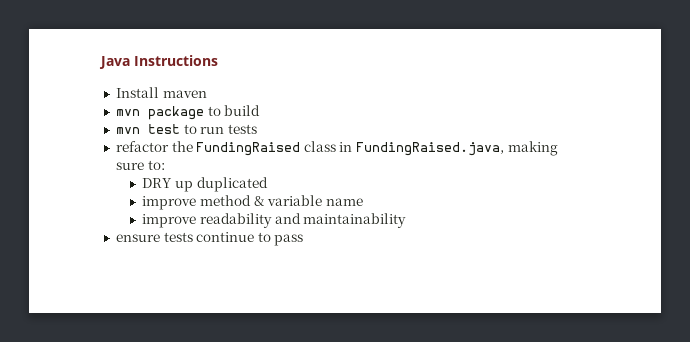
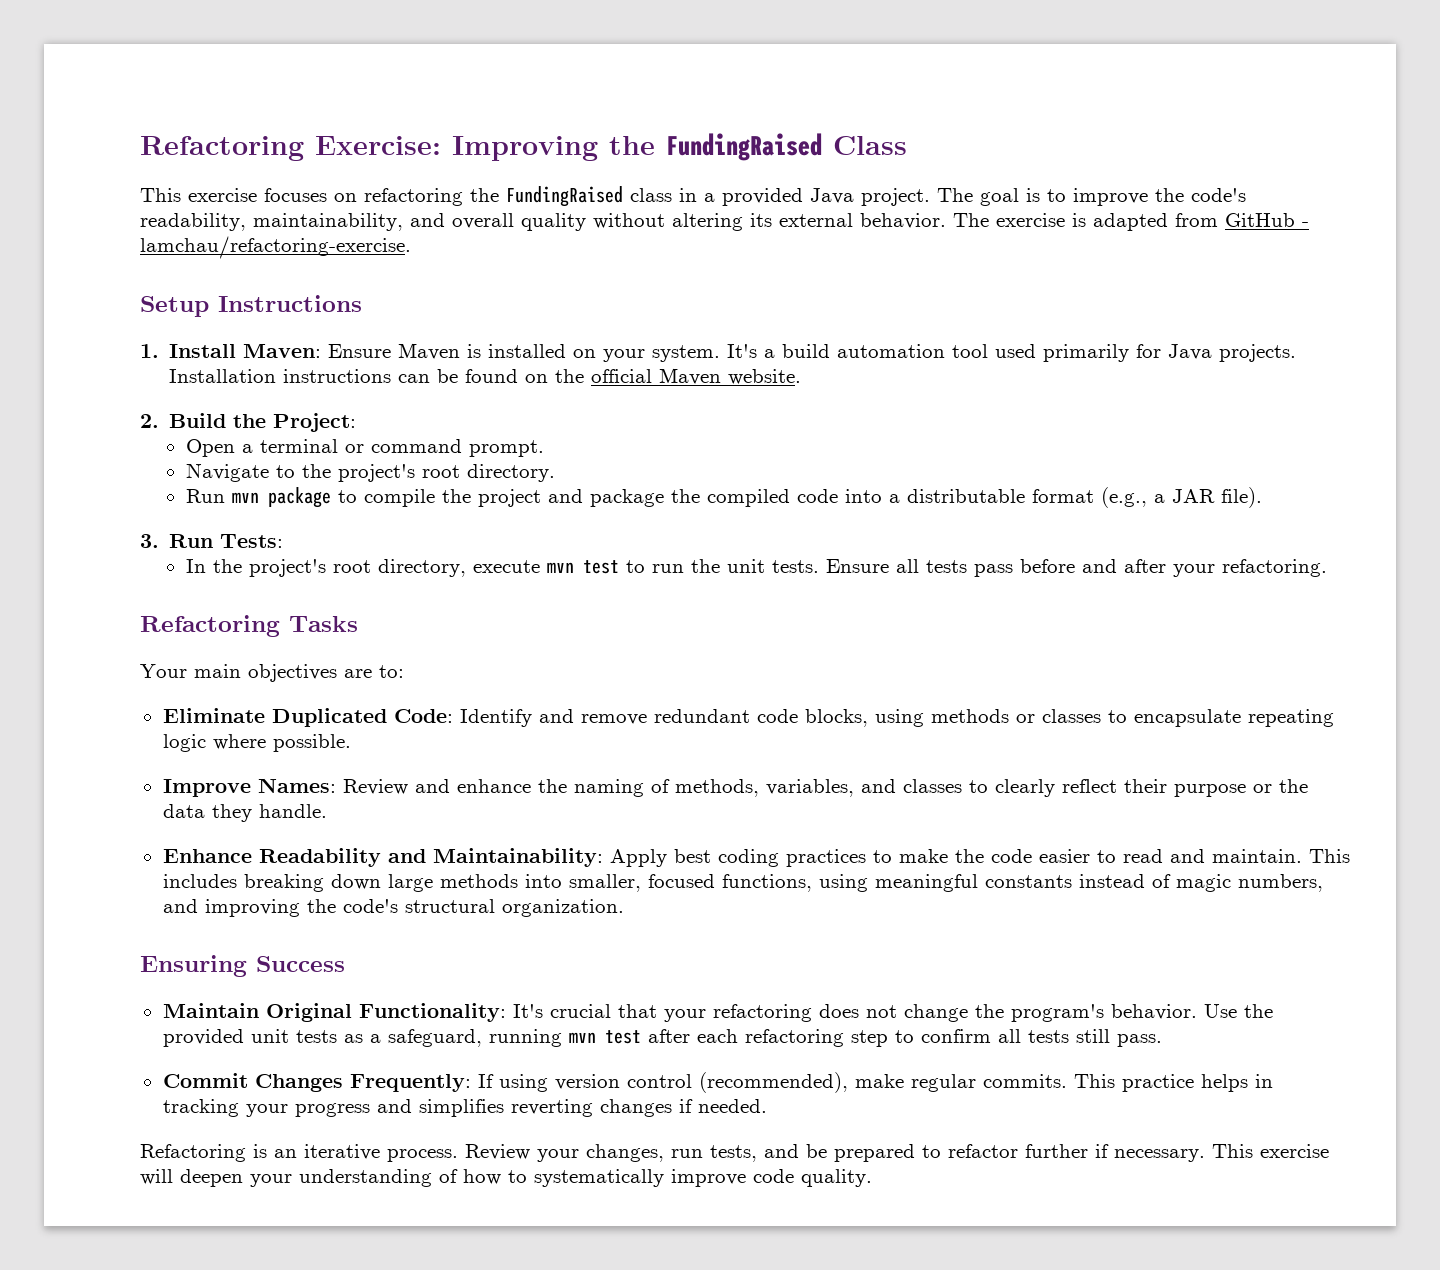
- Java Instructions
- Install maven
- mvn package to build
- mvn test to run tests
- refactor the FundingRaised class in FundingRaised.java, making sure to:
- DRY up duplicated
- improve method & variable name
- improve readability and maintainability
- ensure tests continue to pass
+ Refactoring Exercise: Improving the FundingRaised Class
+ This exercise focuses on refactoring the FundingRaised class in a provided Java project. The goal is to improve the code's readability, maintainability, and overall quality without altering its external behavior. The exercise is adapted from GitHub - lamchau/refactoring-exercise.
+ Setup Instructions
+ 1. Install Maven: Ensure Maven is installed on your system. It's a build automation tool used primarily for Java projects. Installation instructions can be found on the official Maven website.
+ 2. Build the Project:
+ Open a terminal or command prompt.
+ Navigate to the project's root directory.
+ Run mvn package to compile the project and package the compiled code into a distributable format (e.g., a JAR file).
+ 3. Run Tests:
+ In the project's root directory, execute mvn test to run the unit tests. Ensure all tests pass before and after your refactoring.
+ Refactoring Tasks
+ Your main objectives are to:
+ Eliminate Duplicated Code: Identify and remove redundant code blocks, using methods or classes to encapsulate repeating logic where possible.
+ Improve Names: Review and enhance the naming of methods, variables, and classes to clearly reflect their purpose or the data they handle.
+ Enhance Readability and Maintainability: Apply best coding practices to make the code easier to read and maintain. This includes breaking down large methods into smaller, focused functions, using meaningful constants instead of magic numbers, and improving the code's structural organization.
+ Ensuring Success
+ Maintain Original Functionality: It's crucial that your refactoring does not change the program's behavior. Use the provided unit tests as a safeguard, running mvn test after each refactoring step to confirm all tests still pass.
+ Commit Changes Frequently: If using version control (recommended), make regular commits. This practice helps in tracking your progress and simplifies reverting changes if needed.
+ Refactoring is an iterative process. Review your changes, run tests, and be prepared to refactor further if necessary. This exercise will deepen your understanding of how to systematically improve code quality.

